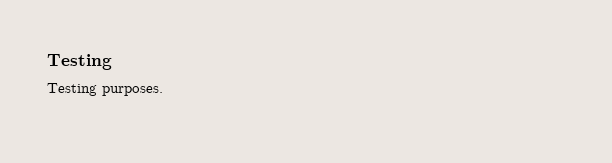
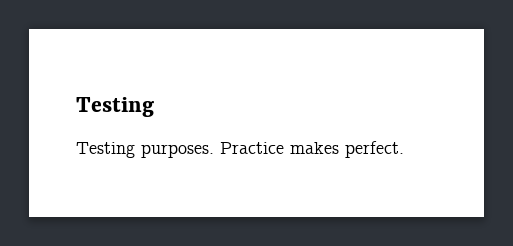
+ Practice makes perfect.

